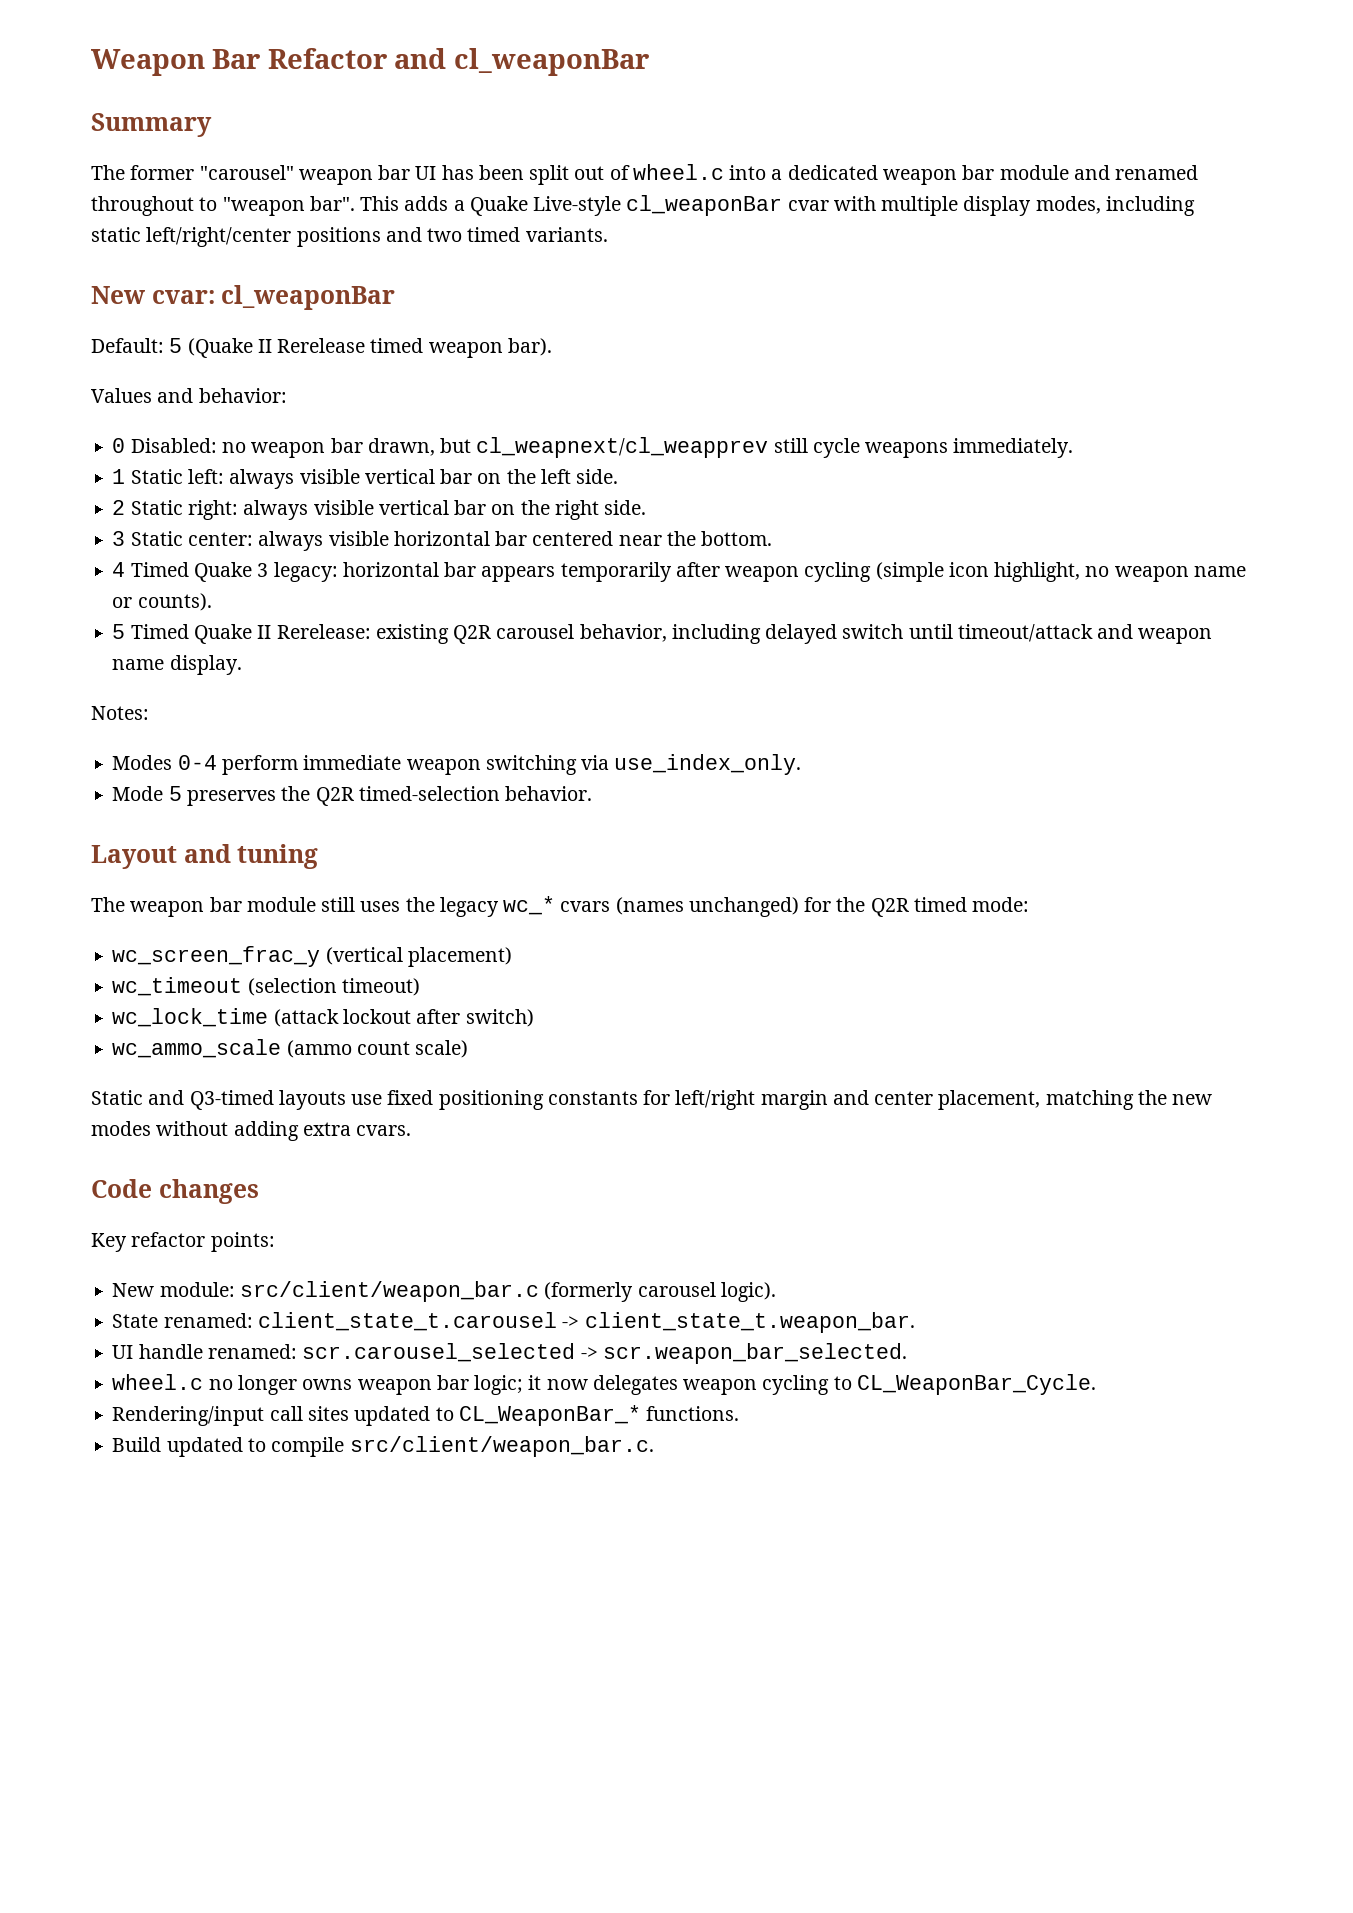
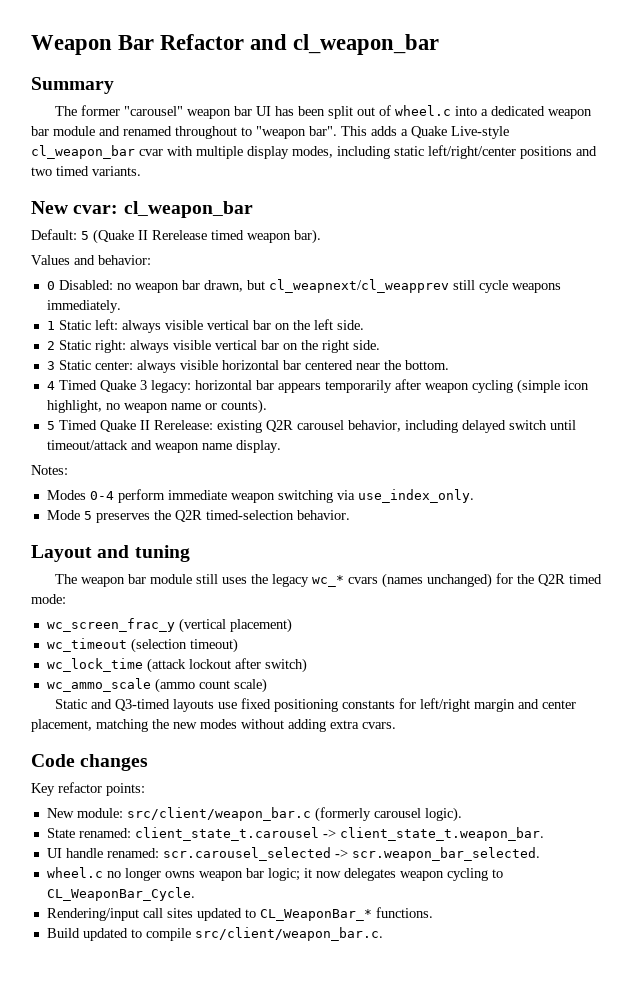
- Weapon Bar Refactor and cl_weaponBar
+ Weapon Bar Refactor and cl_weapon_bar
- This adds a Quake Live-style cl_weaponBar cvar with multiple display modes, including static left/right/center positions and two timed variants.
+ This adds a Quake Live-style cl_weapon_bar cvar with multiple display modes, including static left/right/center positions and two timed variants.
- New cvar: cl_weaponBar
+ New cvar: cl_weapon_bar

